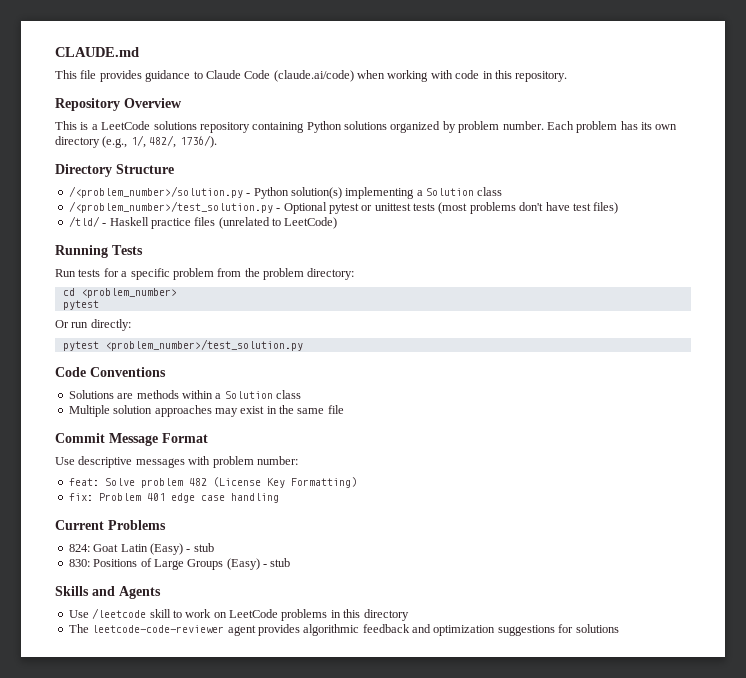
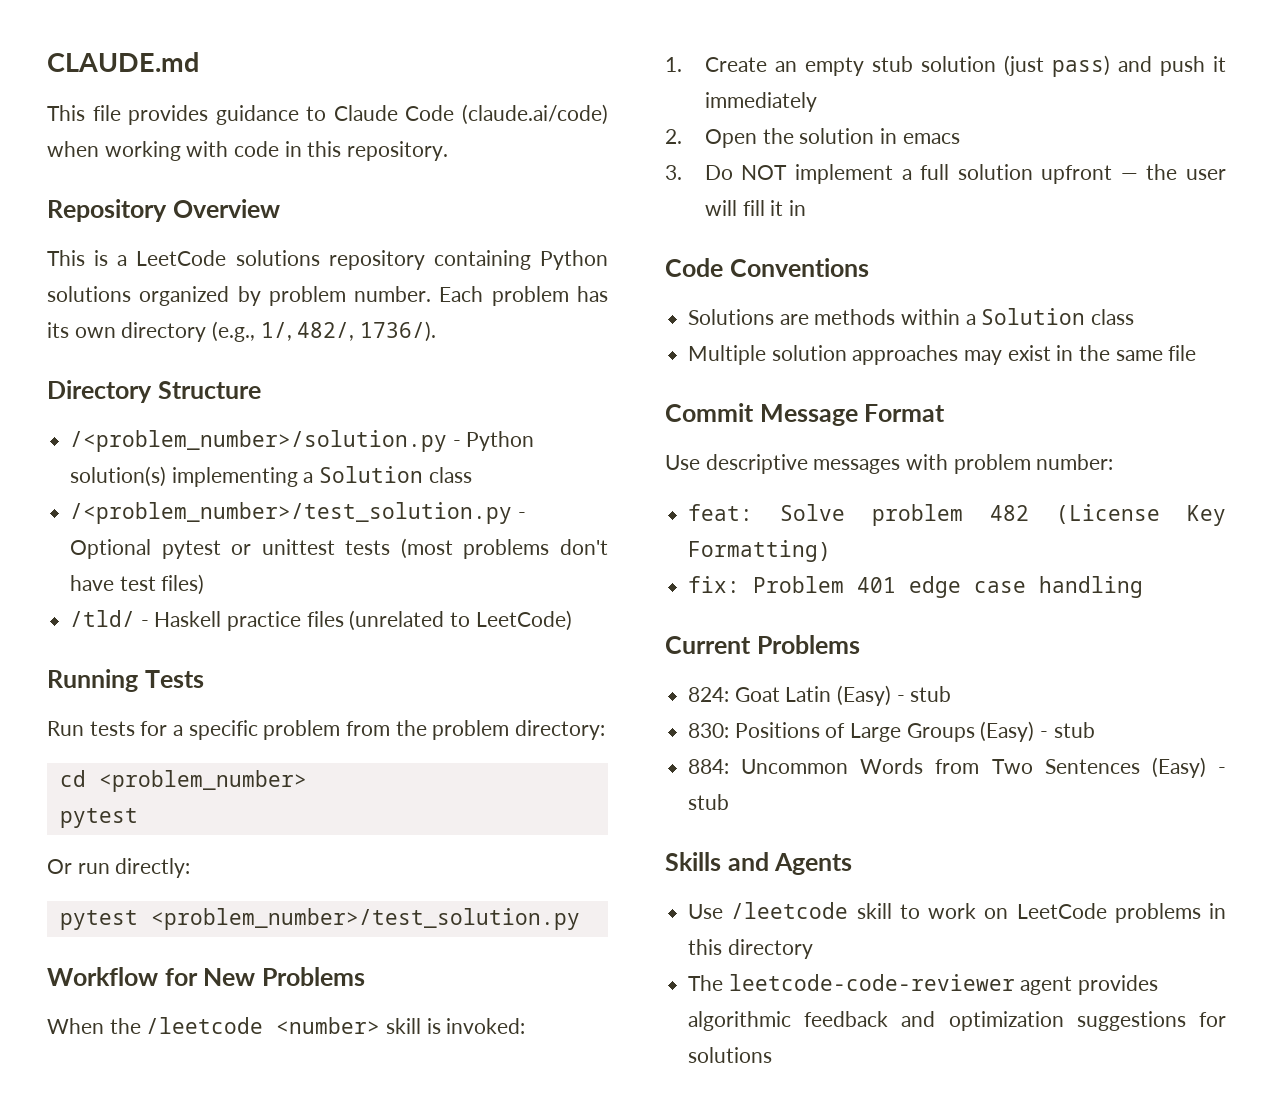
+ Workflow for New Problems
+ When the /leetcode <number> skill is invoked:
+ 1. Create an empty stub solution (just pass) and push it immediately
+ 2. Open the solution in emacs
+ 3. Do NOT implement a full solution upfront — the user will fill it in
+ 884: Uncommon Words from Two Sentences (Easy) - stub

